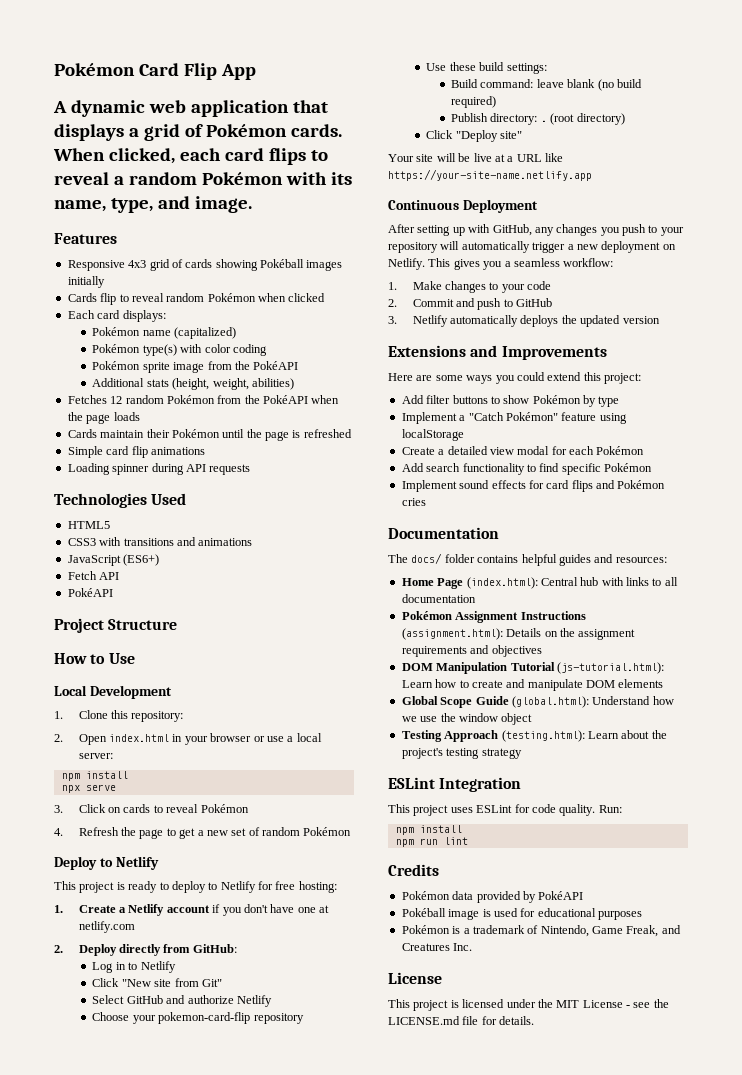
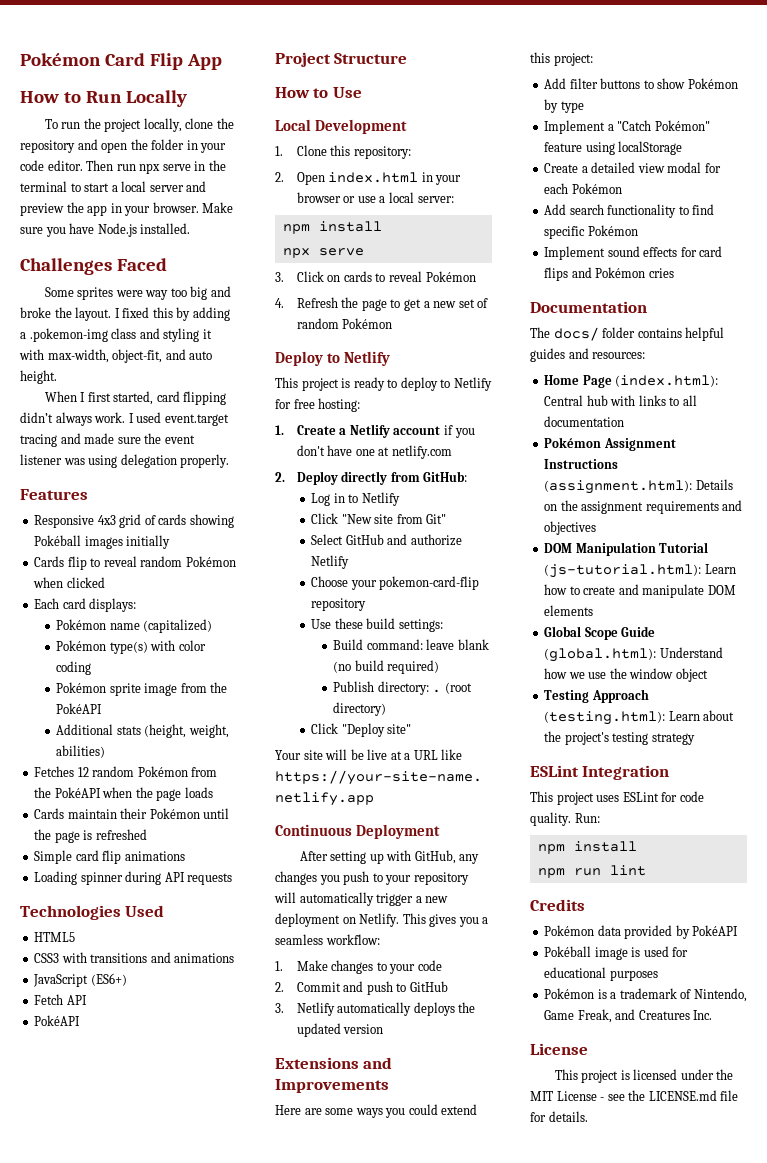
- A dynamic web application that displays a grid of Pokémon cards. When clicked, each card flips to reveal a random Pokémon with its name, type, and image.
+ How to Run Locally
+ To run the project locally, clone the repository and open the folder in your code editor. Then run npx serve in the terminal to start a local server and preview the app in your browser. Make sure you have Node.js installed.
+ Challenges Faced
+ Some sprites were way too big and broke the layout. I fixed this by adding a .pokemon-img class and styling it with max-width, object-fit, and auto height.
+ When I first started, card flipping didn’t always work. I used event.target tracing and made sure the event listener was using delegation properly.

